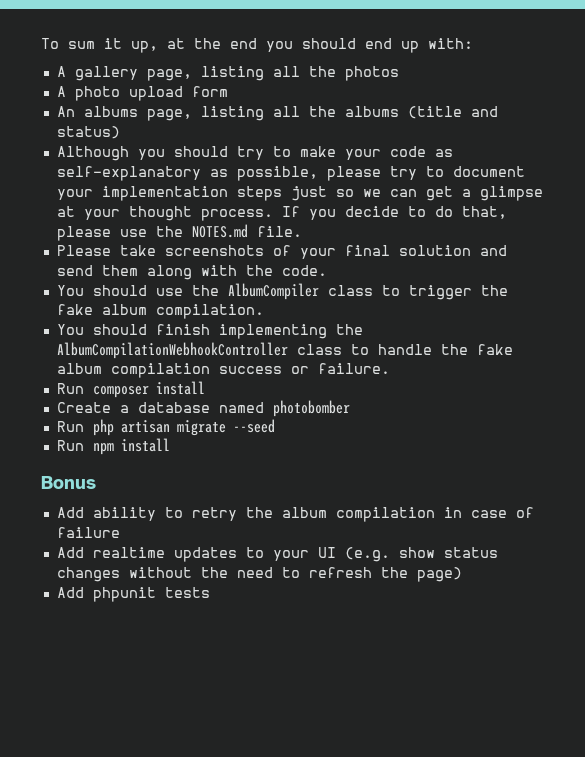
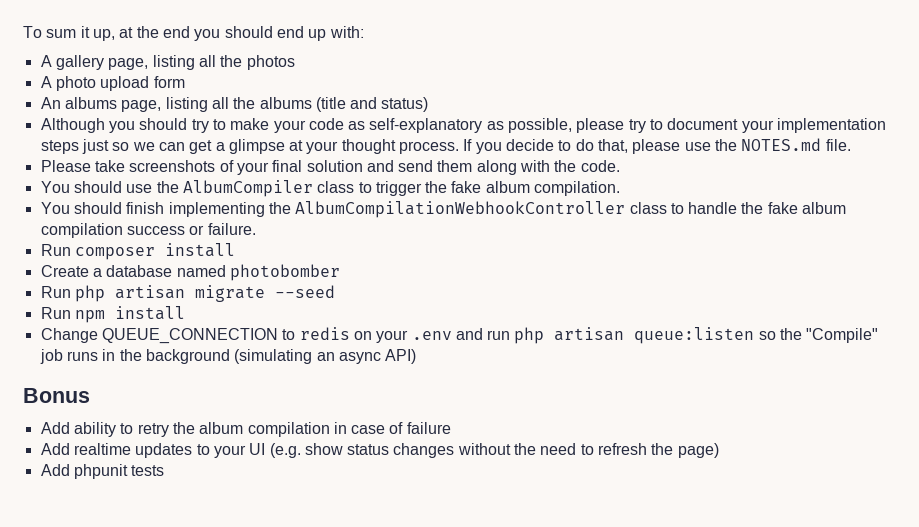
+ Change QUEUE_CONNECTION to redis on your .env and run php artisan queue:listen so the "Compile" job runs in the background (simulating an async API)

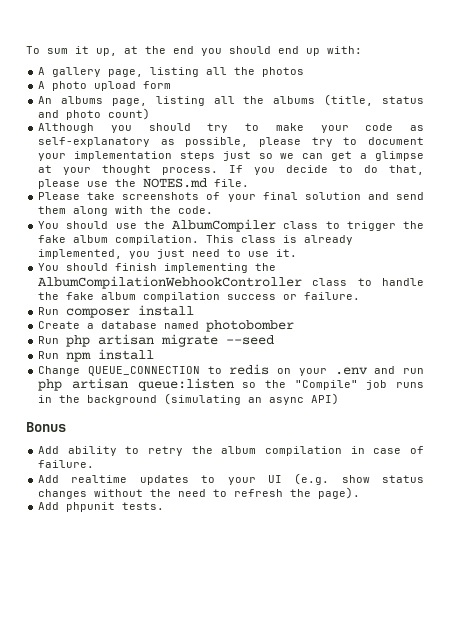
- An albums page, listing all the albums (title and status)
+ An albums page, listing all the albums (title, status and photo count)
+ This class is already implemented, you just need to use it.
- Add ability to retry the album compilation in case of failure
+ Add ability to retry the album compilation in case of failure.
- Add realtime updates to your UI (e.g. show status changes without the need to refresh the page)
+ Add realtime updates to your UI (e.g. show status changes without the need to refresh the page).
- Add phpunit tests
+ Add phpunit tests.

